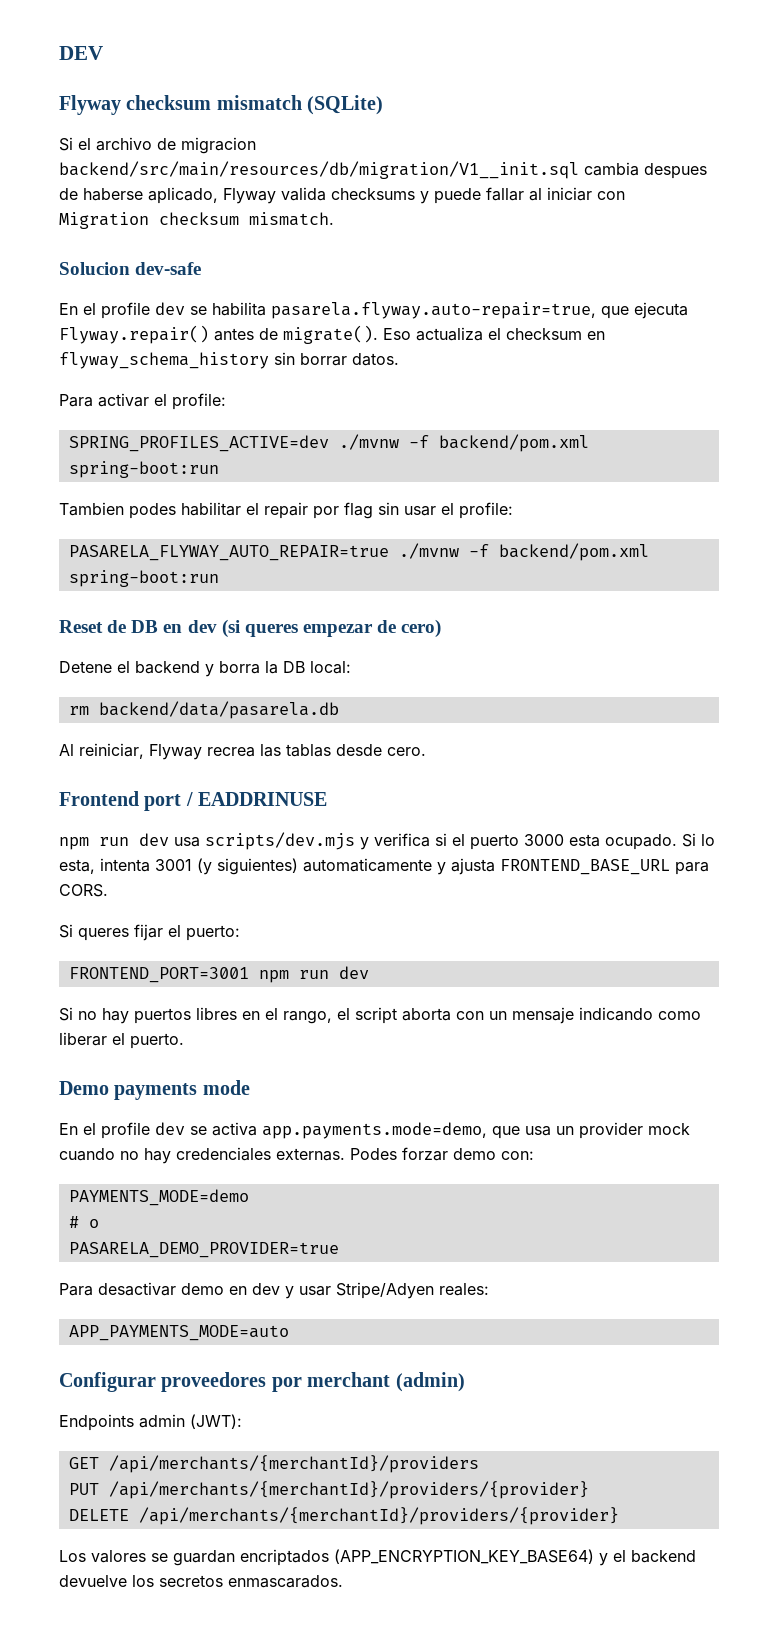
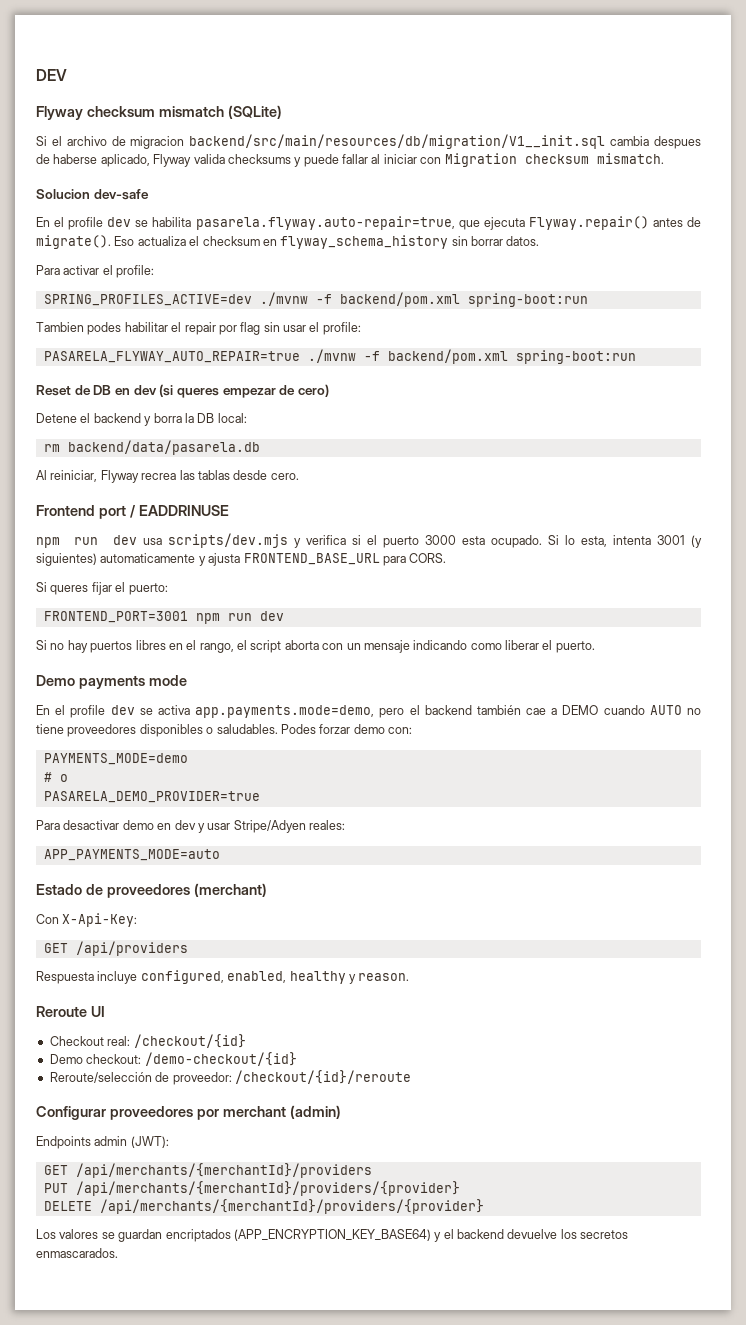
- En el profile dev se activa app.payments.mode=demo, que usa un provider mock cuando no hay credenciales externas.
+ En el profile dev se activa app.payments.mode=demo, pero el backend también cae a DEMO cuando AUTO no tiene proveedores disponibles o saludables.
+ Estado de proveedores (merchant)
+ Con X-Api-Key:
+ GET /api/providers
+ Respuesta incluye configured, enabled, healthy y reason.
+ Reroute UI
+ Checkout real: /checkout/{id}
+ Demo checkout: /demo-checkout/{id}
+ Reroute/selección de proveedor: /checkout/{id}/reroute

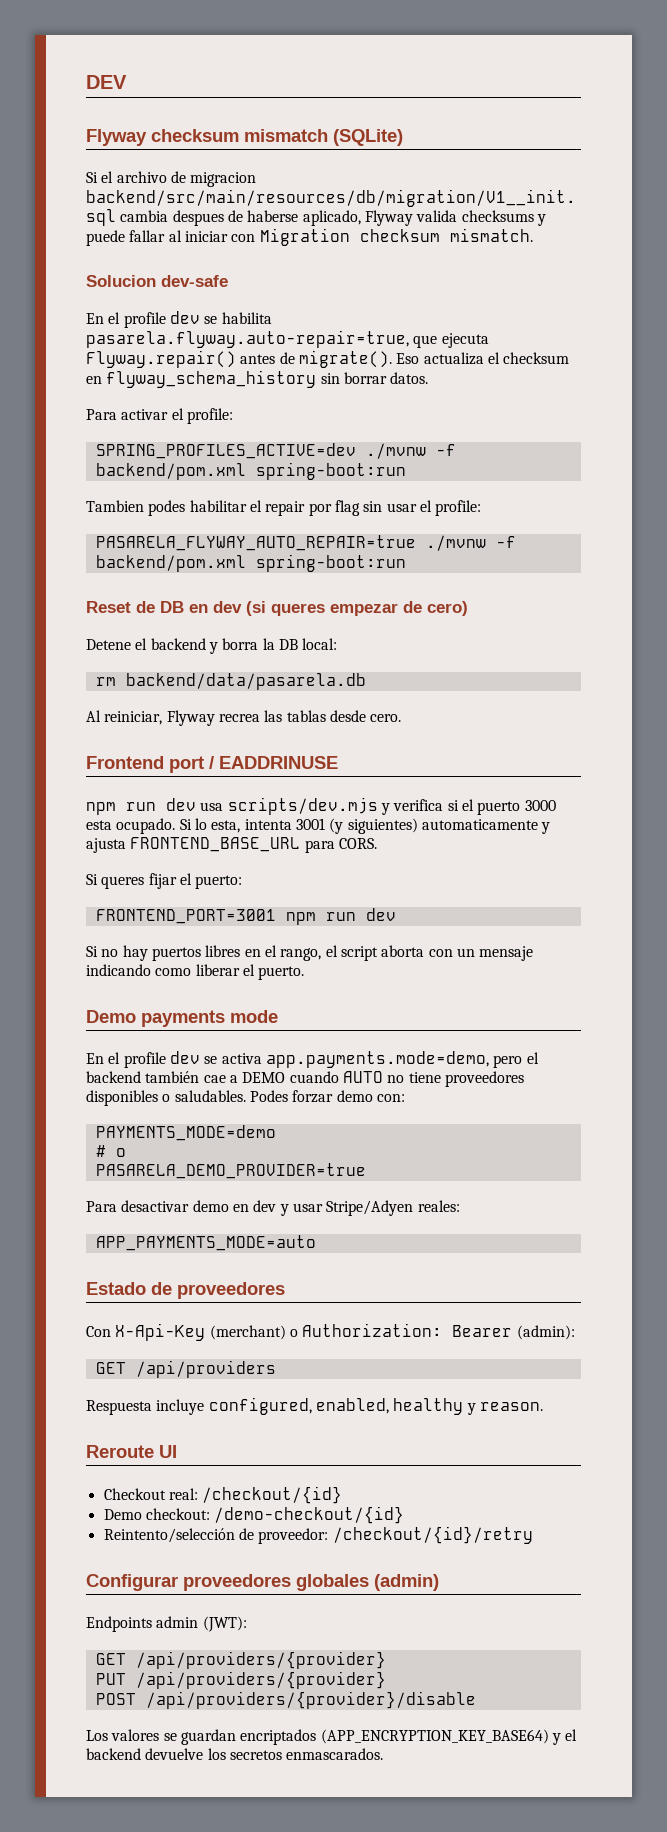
- Estado de proveedores (merchant)
+ Estado de proveedores
- Con X-Api-Key:
+ Con X-Api-Key (merchant) o Authorization: Bearer (admin):
- Reroute/selección de proveedor: /checkout/{id}/reroute
+ Reintento/selección de proveedor: /checkout/{id}/retry
- Configurar proveedores por merchant (admin)
+ Configurar proveedores globales (admin)
- GET /api/merchants/{merchantId}/providers
+ GET /api/providers/{provider}
- PUT /api/merchants/{merchantId}/providers/{provider}
- DELETE /api/merchants/{merchantId}/providers/{provider}
+ PUT /api/providers/{provider}
+ POST /api/providers/{provider}/disable

